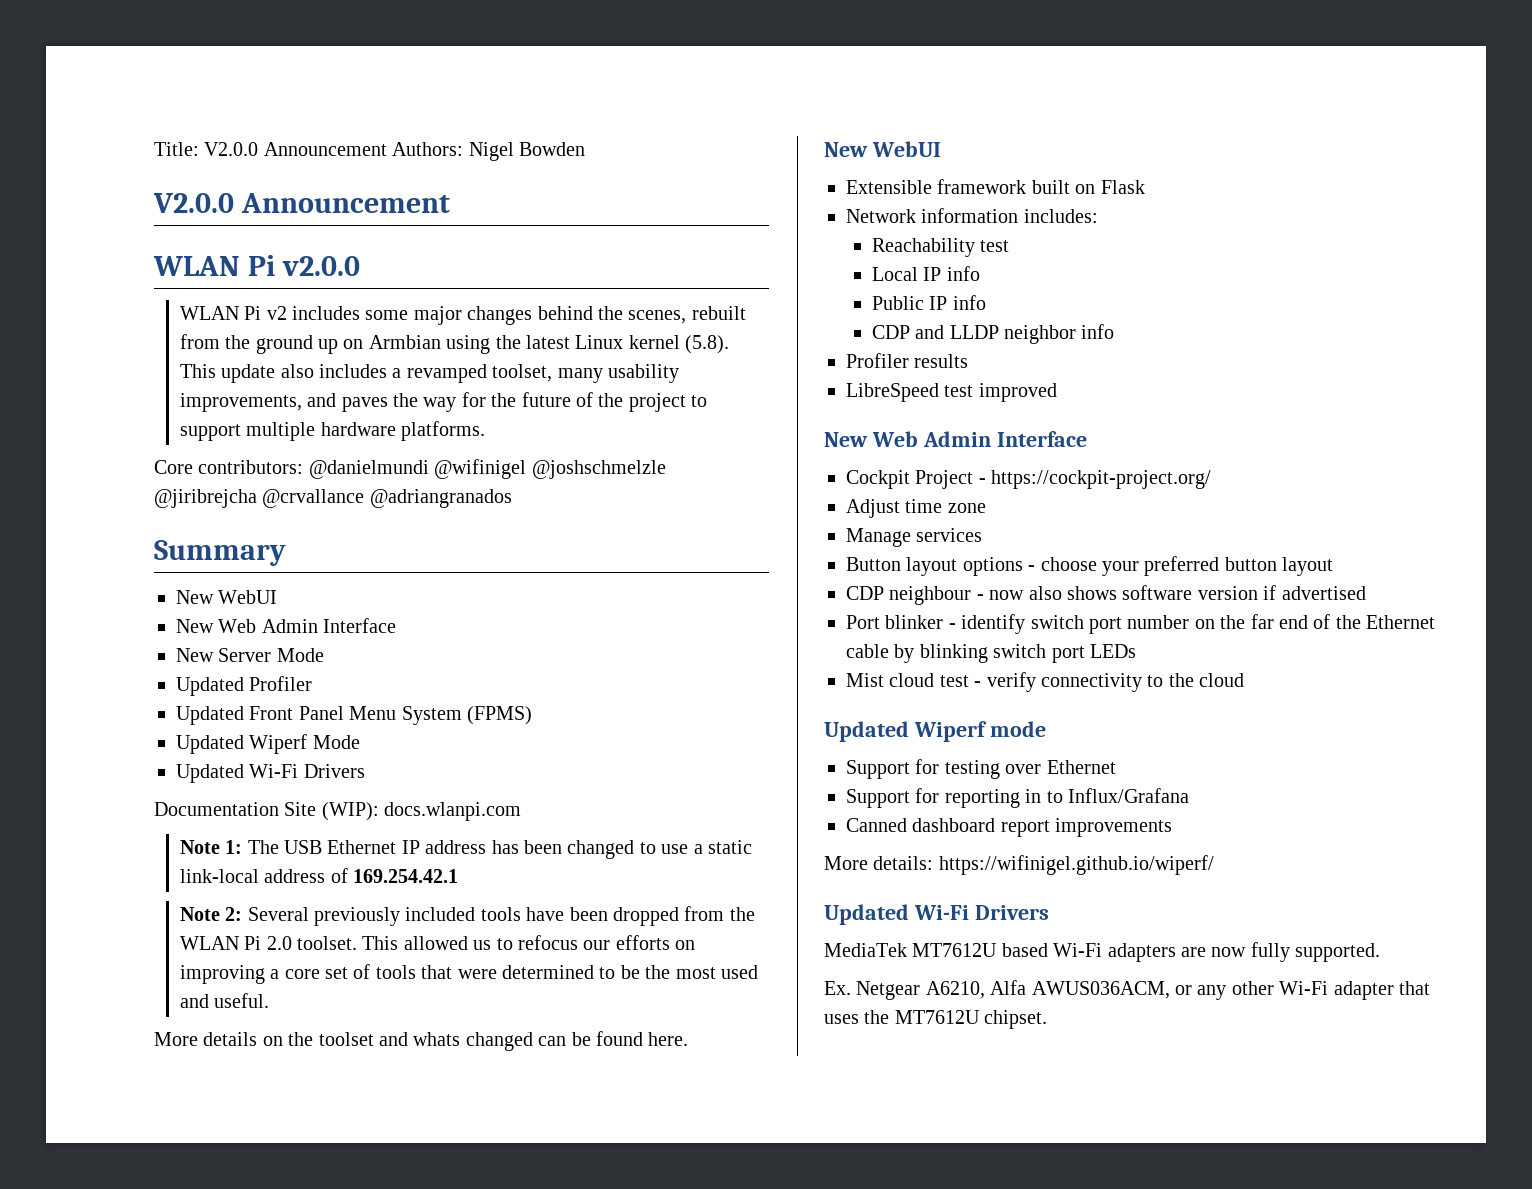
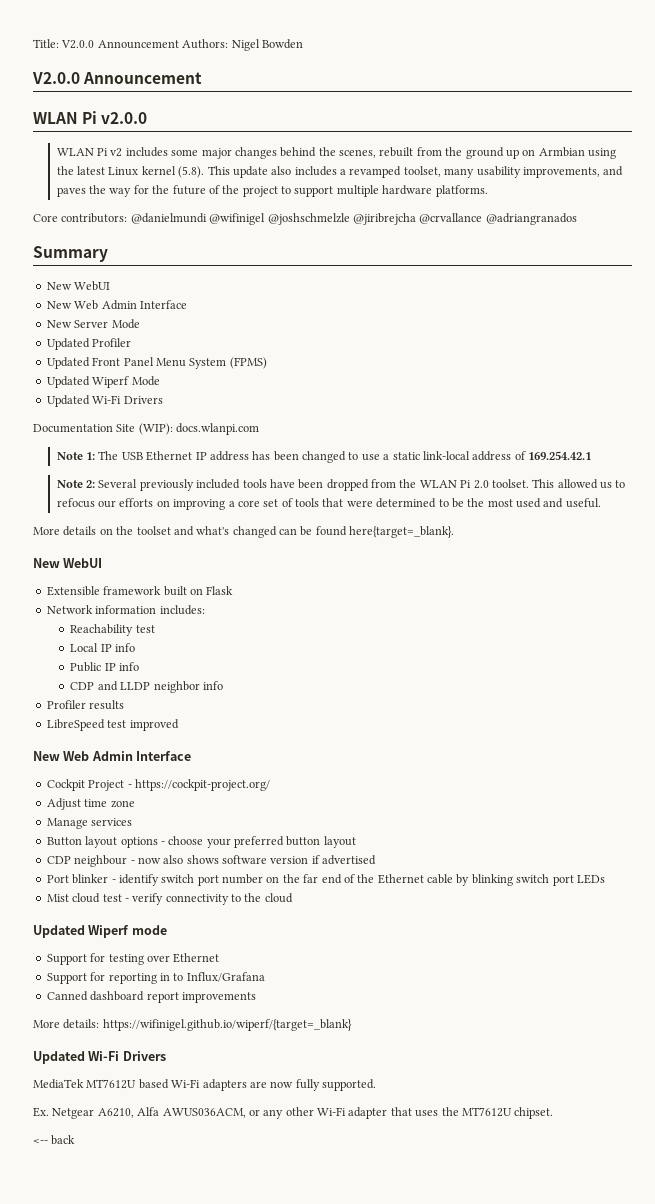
- More details on the toolset and whats changed can be found here.
+ More details on the toolset and what's changed can be found here{target=_blank}.
- More details: https://wifinigel.github.io/wiperf/
+ More details: https://wifinigel.github.io/wiperf/{target=_blank}
+ <-- back

